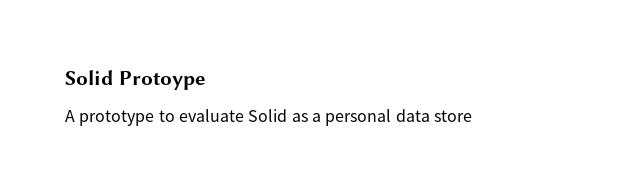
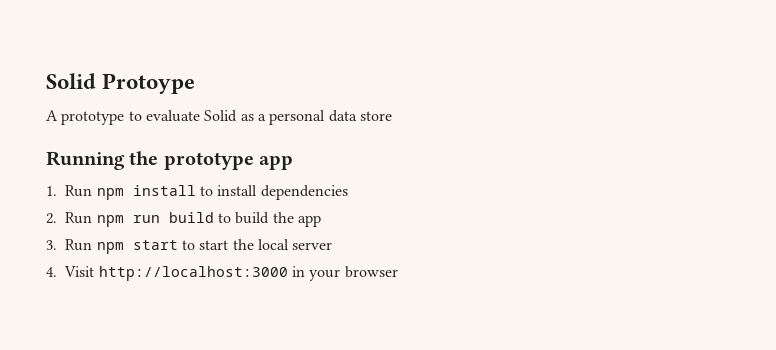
+ Running the prototype app
+ 1. Run npm install to install dependencies
+ 2. Run npm run build to build the app
+ 3. Run npm start to start the local server
+ 4. Visit http://localhost:3000 in your browser

